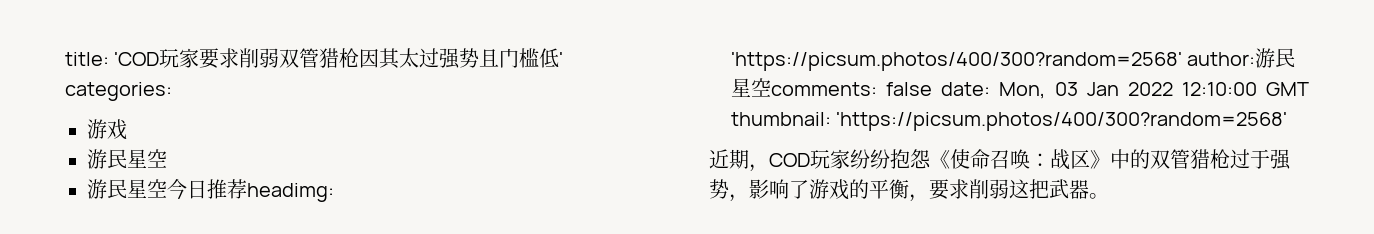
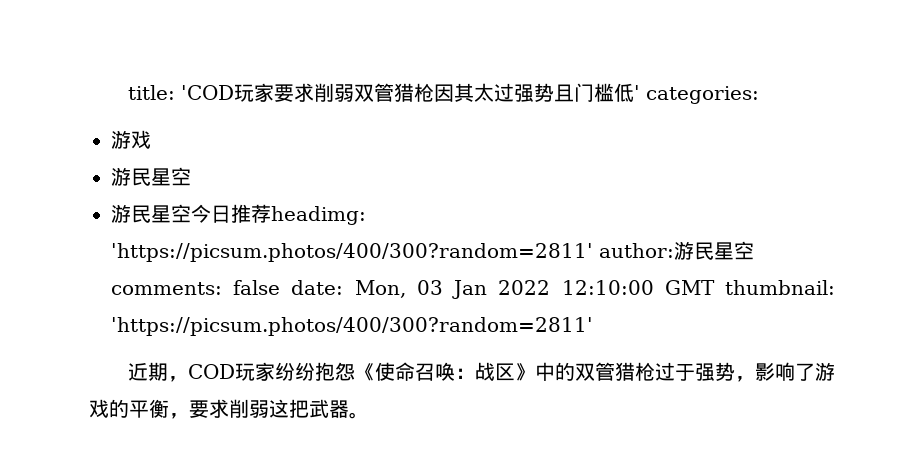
- 游民星空今日推荐headimg: 'https://picsum.photos/400/300?random=2568' author:游民星空comments: false date: Mon, 03 Jan 2022 12:10:00 GMT thumbnail: 'https://picsum.photos/400/300?random=2568'
+ 游民星空今日推荐headimg: 'https://picsum.photos/400/300?random=2811' author:游民星空comments: false date: Mon, 03 Jan 2022 12:10:00 GMT thumbnail: 'https://picsum.photos/400/300?random=2811'

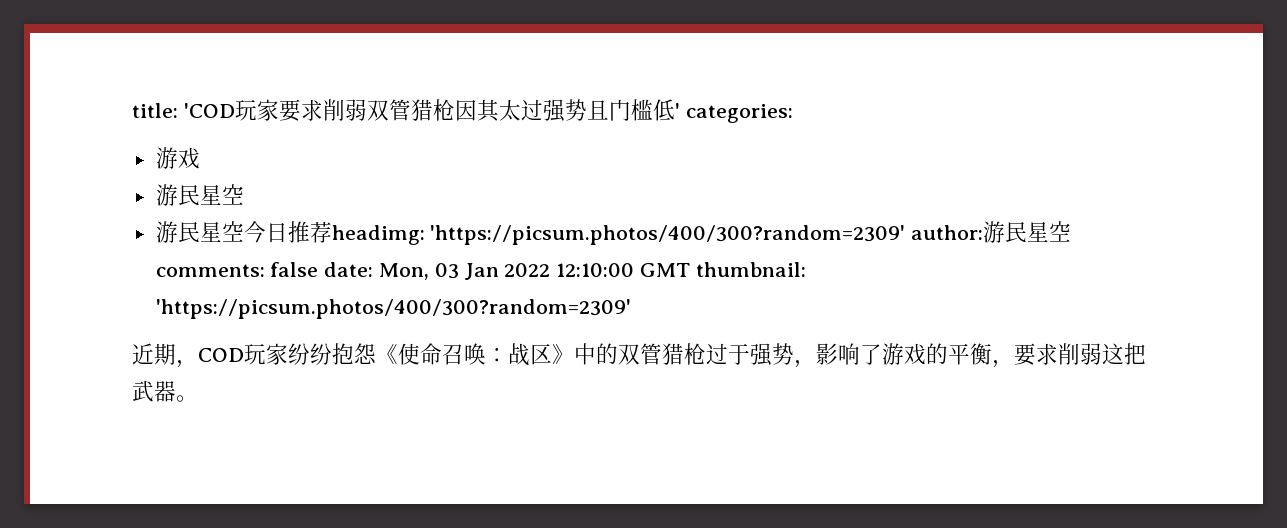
- 游民星空今日推荐headimg: 'https://picsum.photos/400/300?random=2811' author:游民星空comments: false date: Mon, 03 Jan 2022 12:10:00 GMT thumbnail: 'https://picsum.photos/400/300?random=2811'
+ 游民星空今日推荐headimg: 'https://picsum.photos/400/300?random=2309' author:游民星空comments: false date: Mon, 03 Jan 2022 12:10:00 GMT thumbnail: 'https://picsum.photos/400/300?random=2309'

